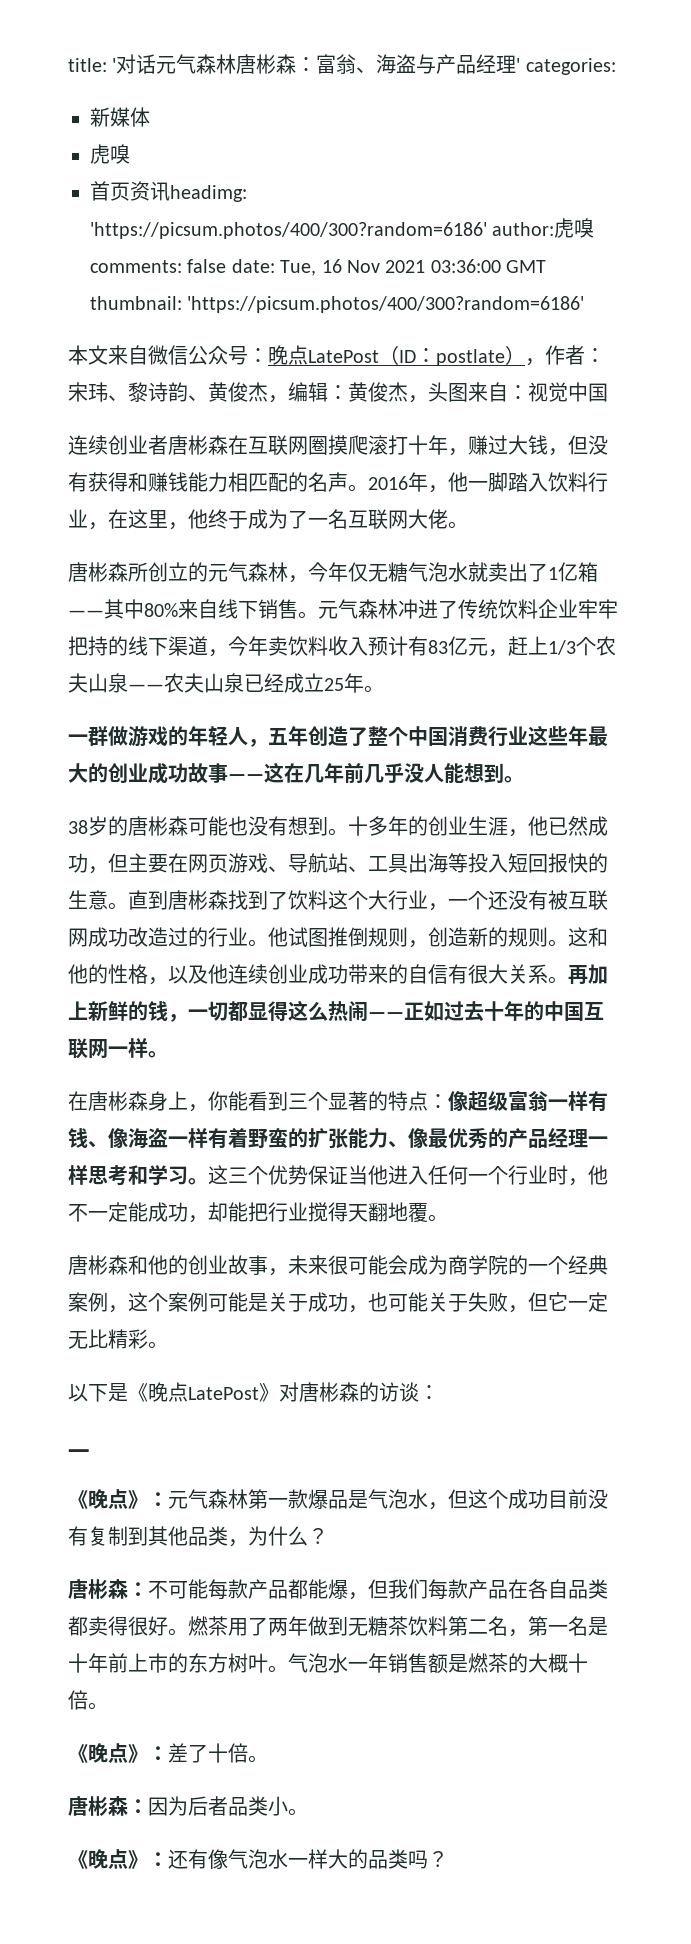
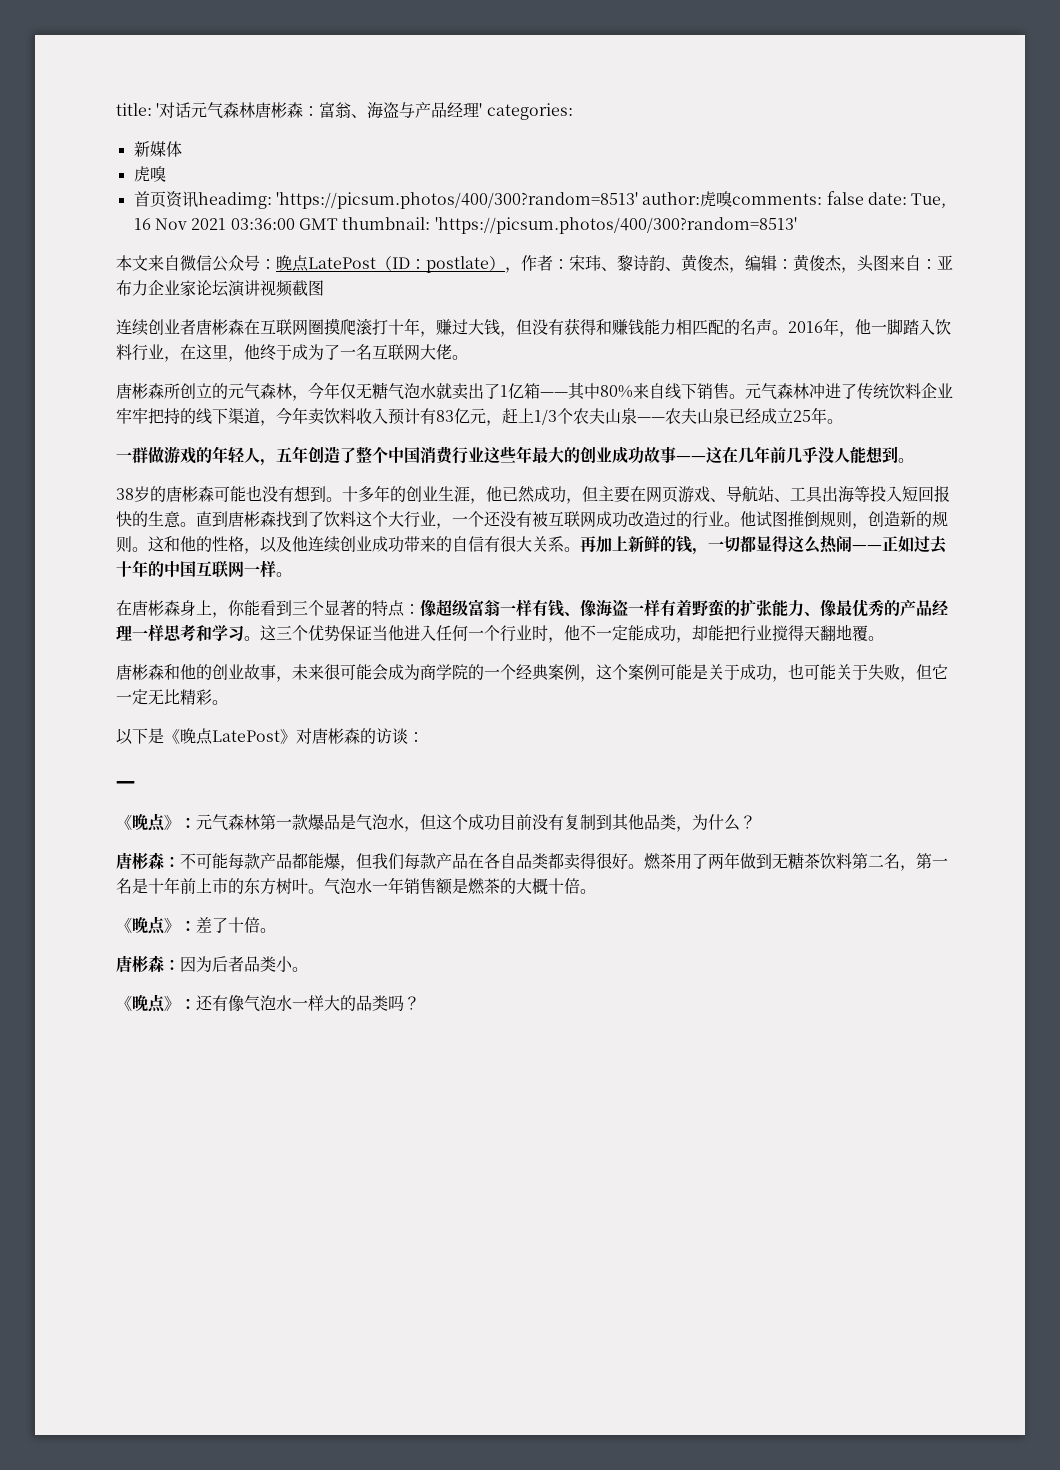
- 首页资讯headimg: 'https://picsum.photos/400/300?random=6186' author:虎嗅comments: false date: Tue, 16 Nov 2021 03:36:00 GMT thumbnail: 'https://picsum.photos/400/300?random=6186'
+ 首页资讯headimg: 'https://picsum.photos/400/300?random=8513' author:虎嗅comments: false date: Tue, 16 Nov 2021 03:36:00 GMT thumbnail: 'https://picsum.photos/400/300?random=8513'
- 本文来自微信公众号：晚点LatePost（ID：postlate），作者：宋玮、黎诗韵、黄俊杰，编辑：黄俊杰，头图来自：视觉中国
+ 本文来自微信公众号：晚点LatePost（ID：postlate），作者：宋玮、黎诗韵、黄俊杰，编辑：黄俊杰，头图来自：亚布力企业家论坛演讲视频截图

